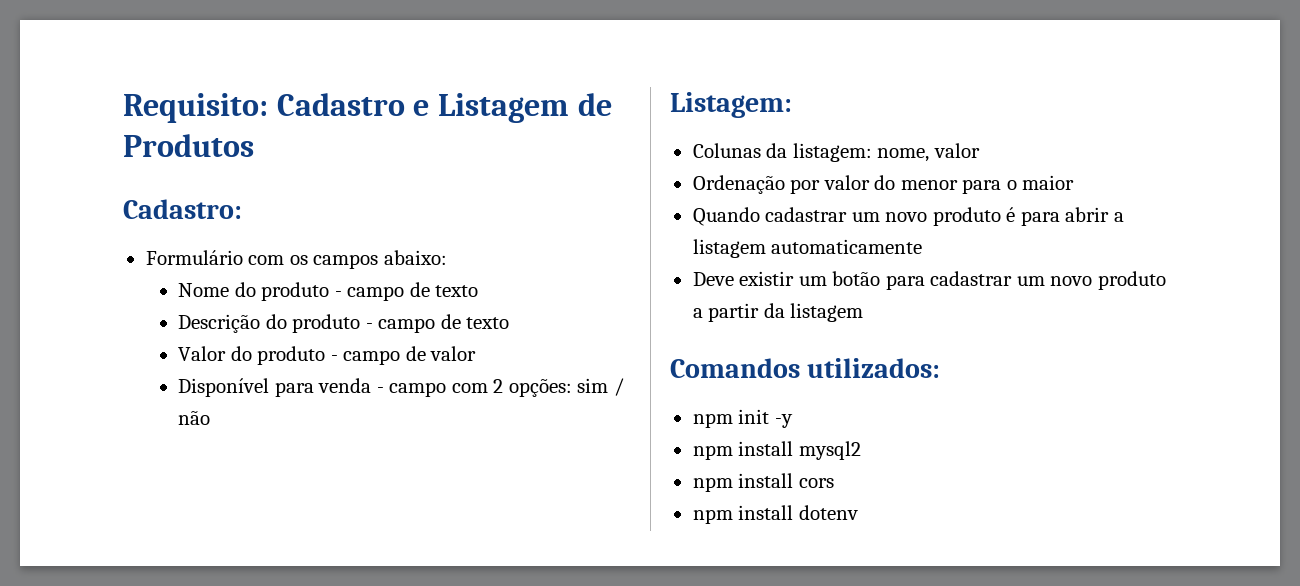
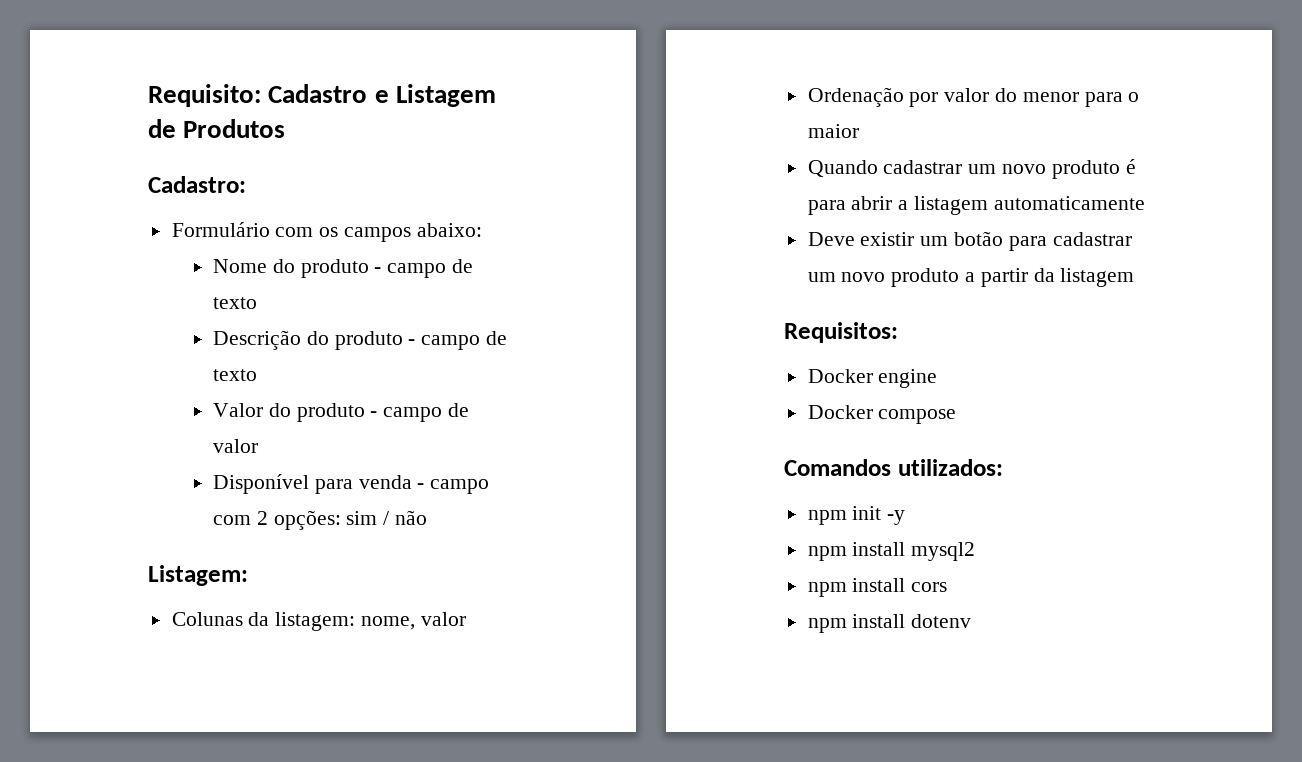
+ Requisitos:
+ Docker engine
+ Docker compose

